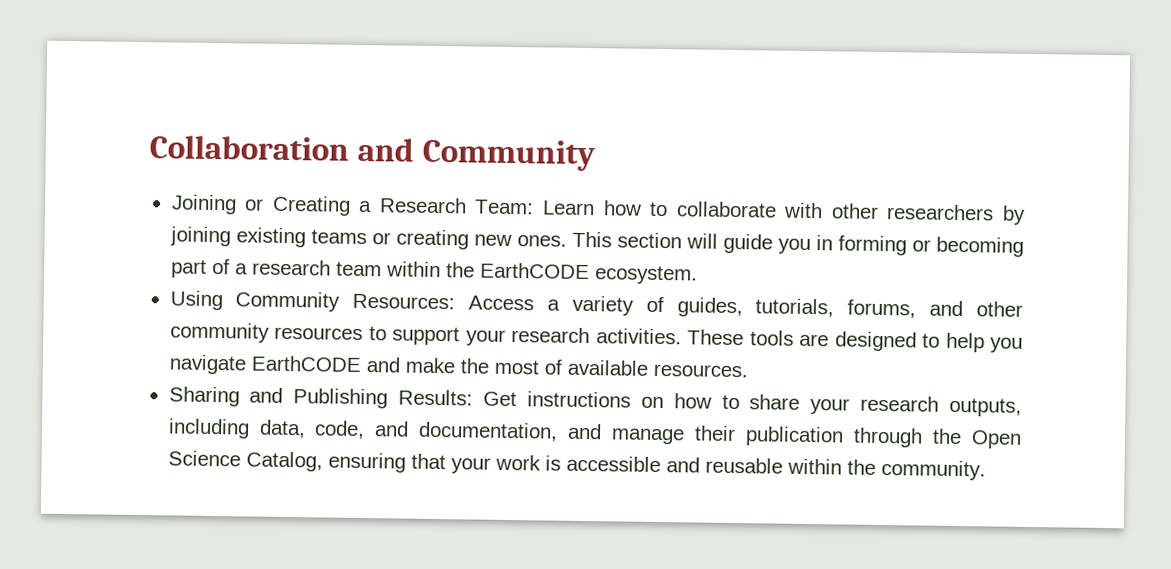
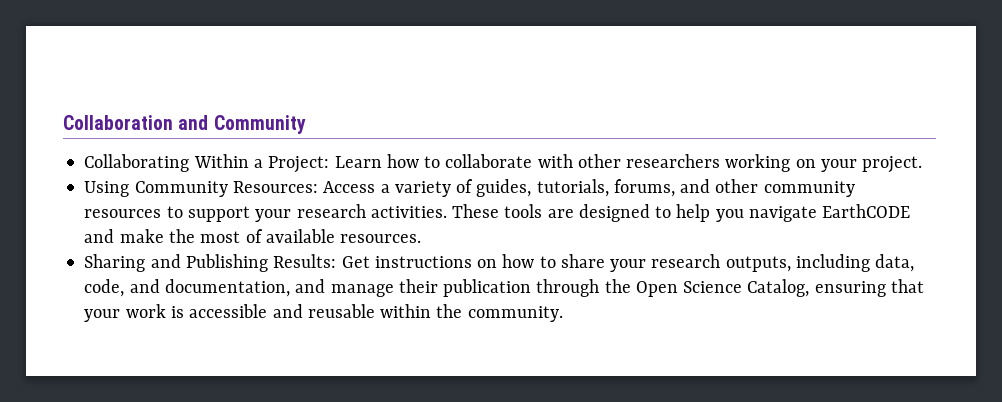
- Joining or Creating a Research Team: Learn how to collaborate with other researchers by joining existing teams or creating new ones. This section will guide you in forming or becoming part of a research team within the EarthCODE ecosystem.
+ Collaborating Within a Project: Learn how to collaborate with other researchers working on your project.

